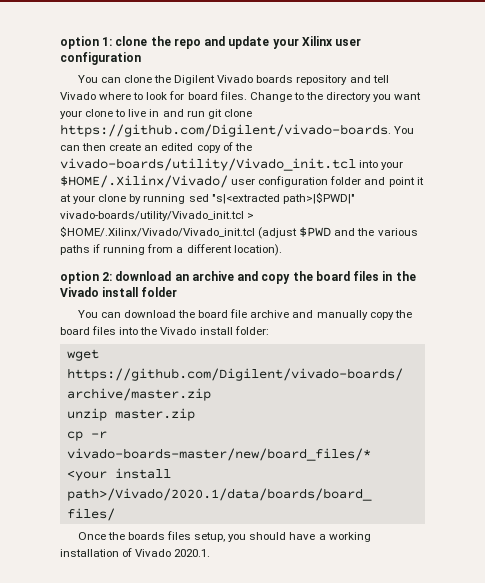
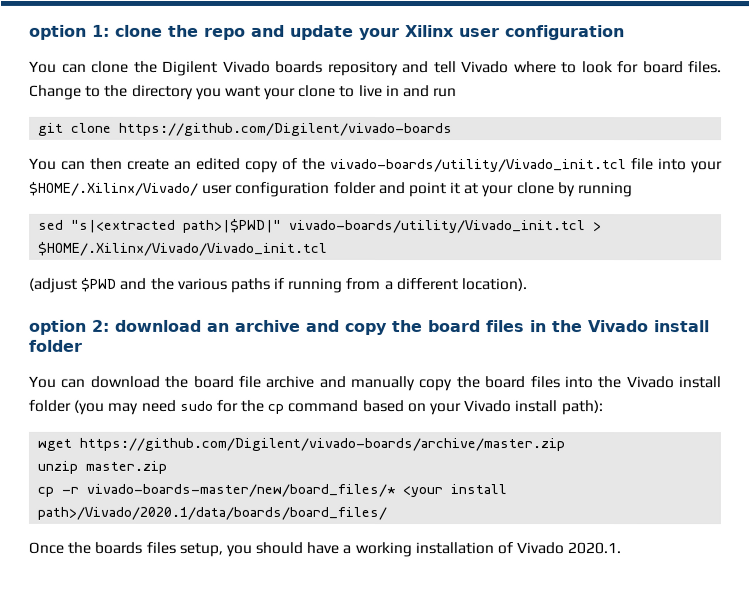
- Change to the directory you want your clone to live in and run git clone https://github.com/Digilent/vivado-boards. You can then create an edited copy of the vivado-boards/utility/Vivado_init.tcl into your $HOME/.Xilinx/Vivado/ user configuration folder and point it at your clone by running sed "s|<extracted path>|$PWD|" vivado-boards/utility/Vivado_init.tcl > $HOME/.Xilinx/Vivado/Vivado_init.tcl (adjust $PWD and the various paths if running from a different location).
+ Change to the directory you want your clone to live in and run
+ git clone https://github.com/Digilent/vivado-boards
+ You can then create an edited copy of the vivado-boards/utility/Vivado_init.tcl file into your $HOME/.Xilinx/Vivado/ user configuration folder and point it at your clone by running
+ sed "s|<extracted path>|$PWD|" vivado-boards/utility/Vivado_init.tcl > $HOME/.Xilinx/Vivado/Vivado_init.tcl
+ (adjust $PWD and the various paths if running from a different location).
- You can download the board file archive and manually copy the board files into the Vivado install folder:
+ You can download the board file archive and manually copy the board files into the Vivado install folder (you may need sudo for the cp command based on your Vivado install path):

